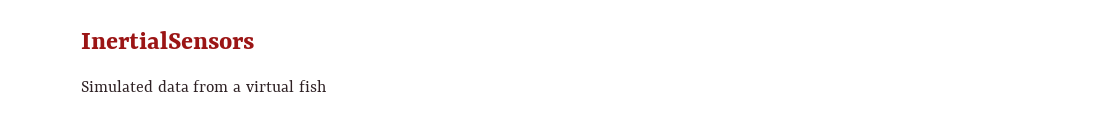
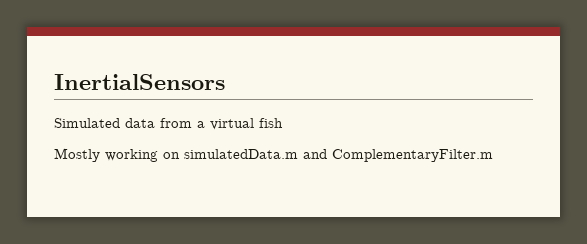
+ Mostly working on simulatedData.m and ComplementaryFilter.m

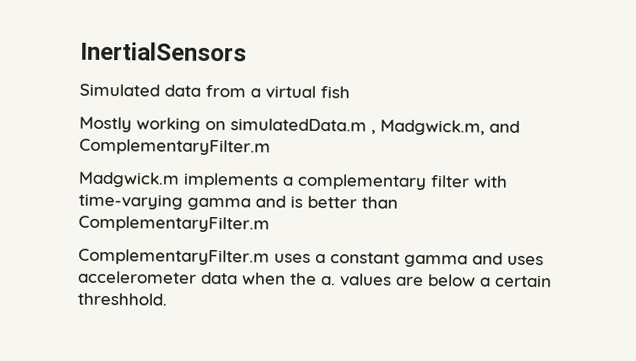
- Mostly working on simulatedData.m and ComplementaryFilter.m
+ Mostly working on simulatedData.m , Madgwick.m, and ComplementaryFilter.m
+ Madgwick.m implements a complementary filter with time-varying gamma and is better than ComplementaryFilter.m
+ ComplementaryFilter.m uses a constant gamma and uses accelerometer data when the a. values are below a certain threshhold.

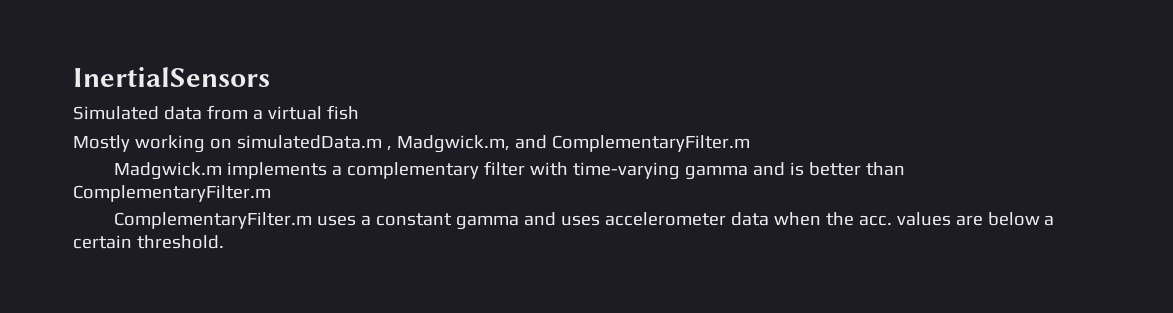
- ComplementaryFilter.m uses a constant gamma and uses accelerometer data when the a. values are below a certain threshhold.
+ ComplementaryFilter.m uses a constant gamma and uses accelerometer data when the acc. values are below a certain threshold.

